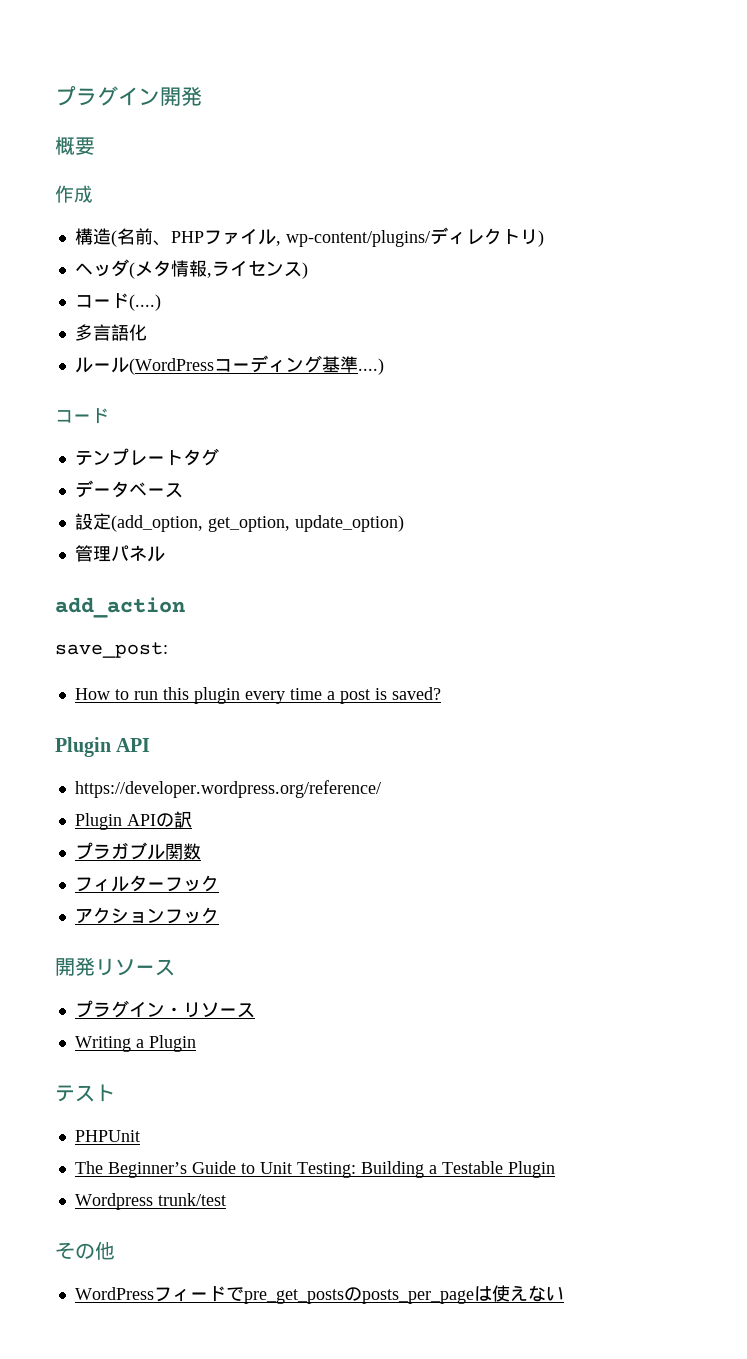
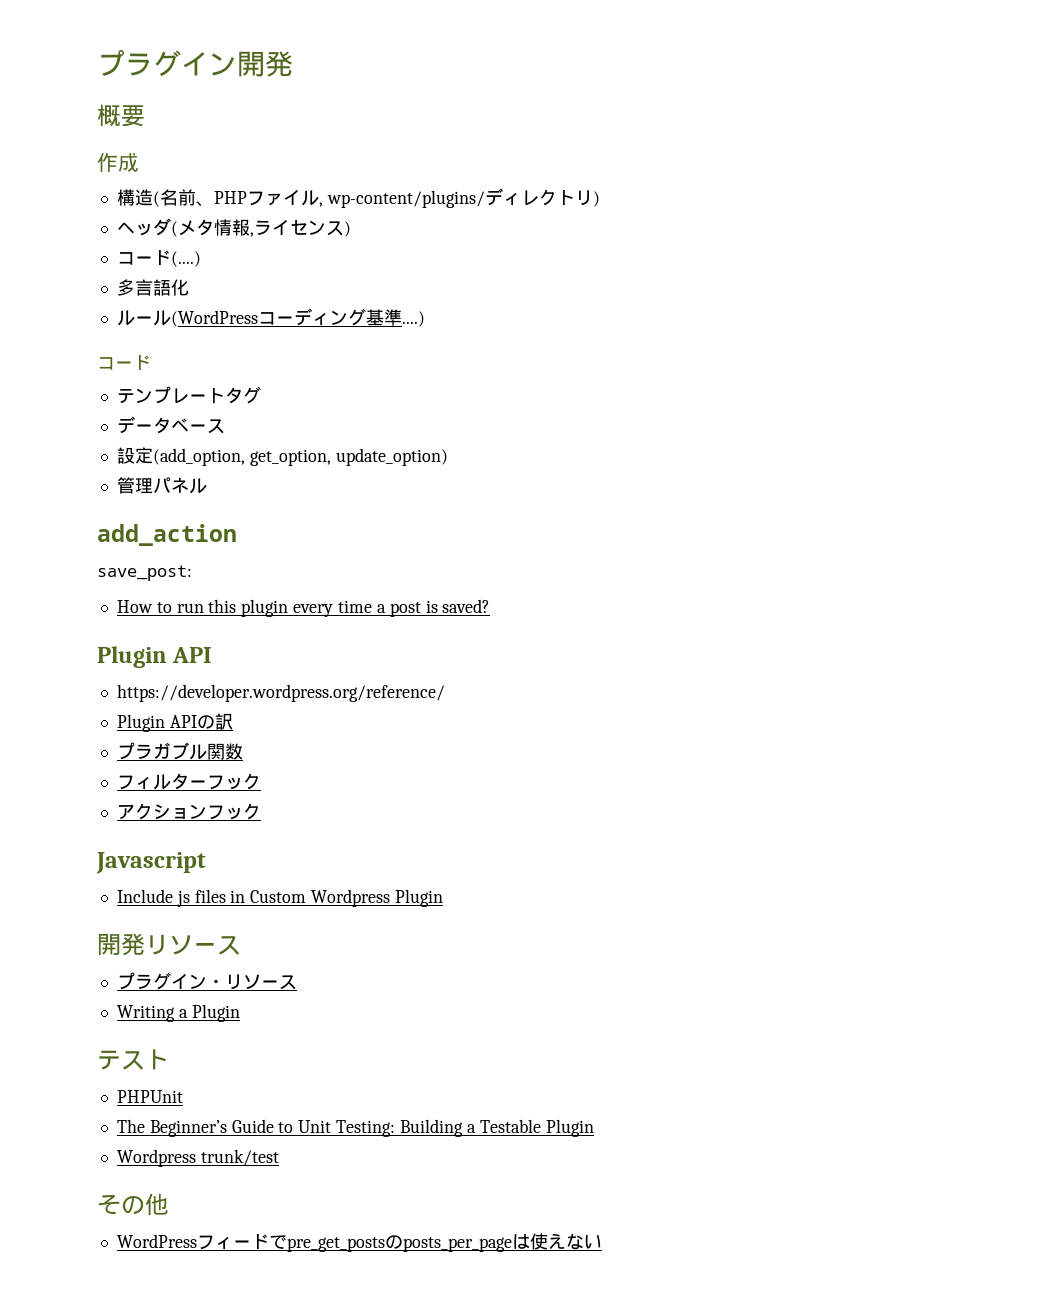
+ Javascript
+ Include js files in Custom Wordpress Plugin

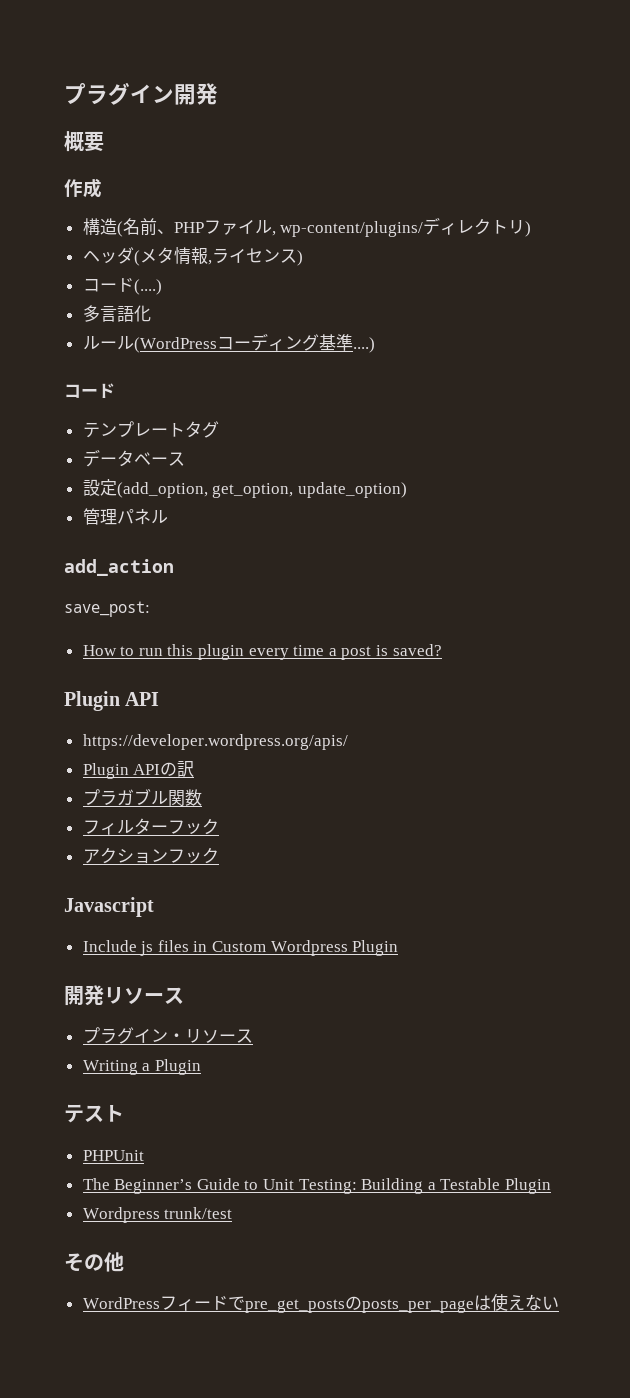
- https://developer.wordpress.org/reference/
+ https://developer.wordpress.org/apis/

